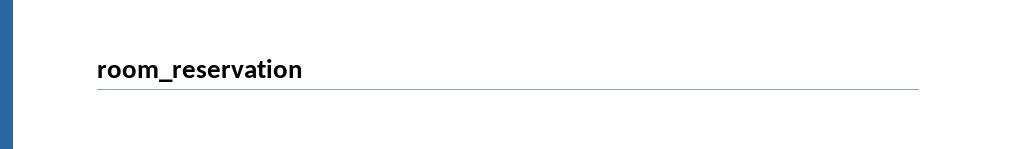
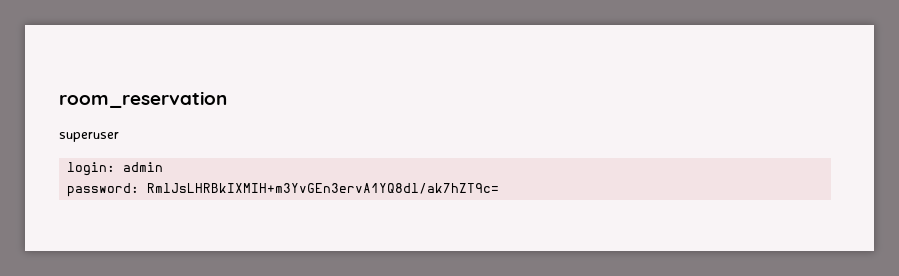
+ superuser
+ login: admin
+ password: RmlJsLHRBkIXMIH+m3YvGEn3ervA1YQ8dl/ak7hZT9c=

